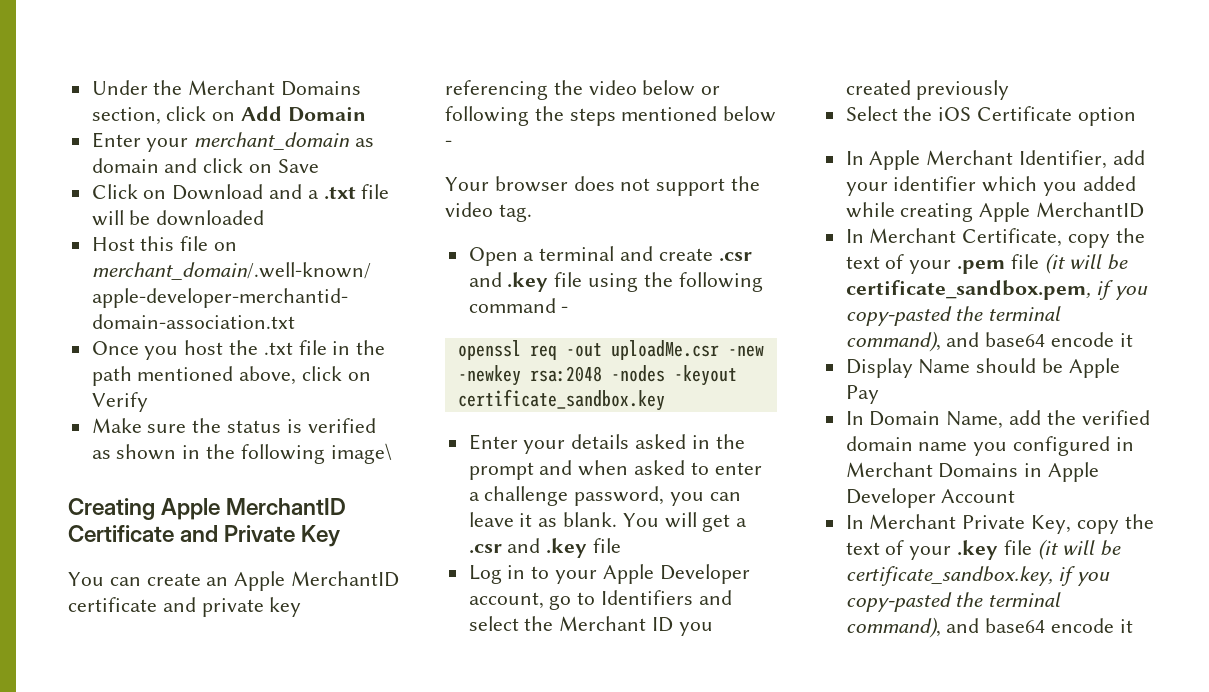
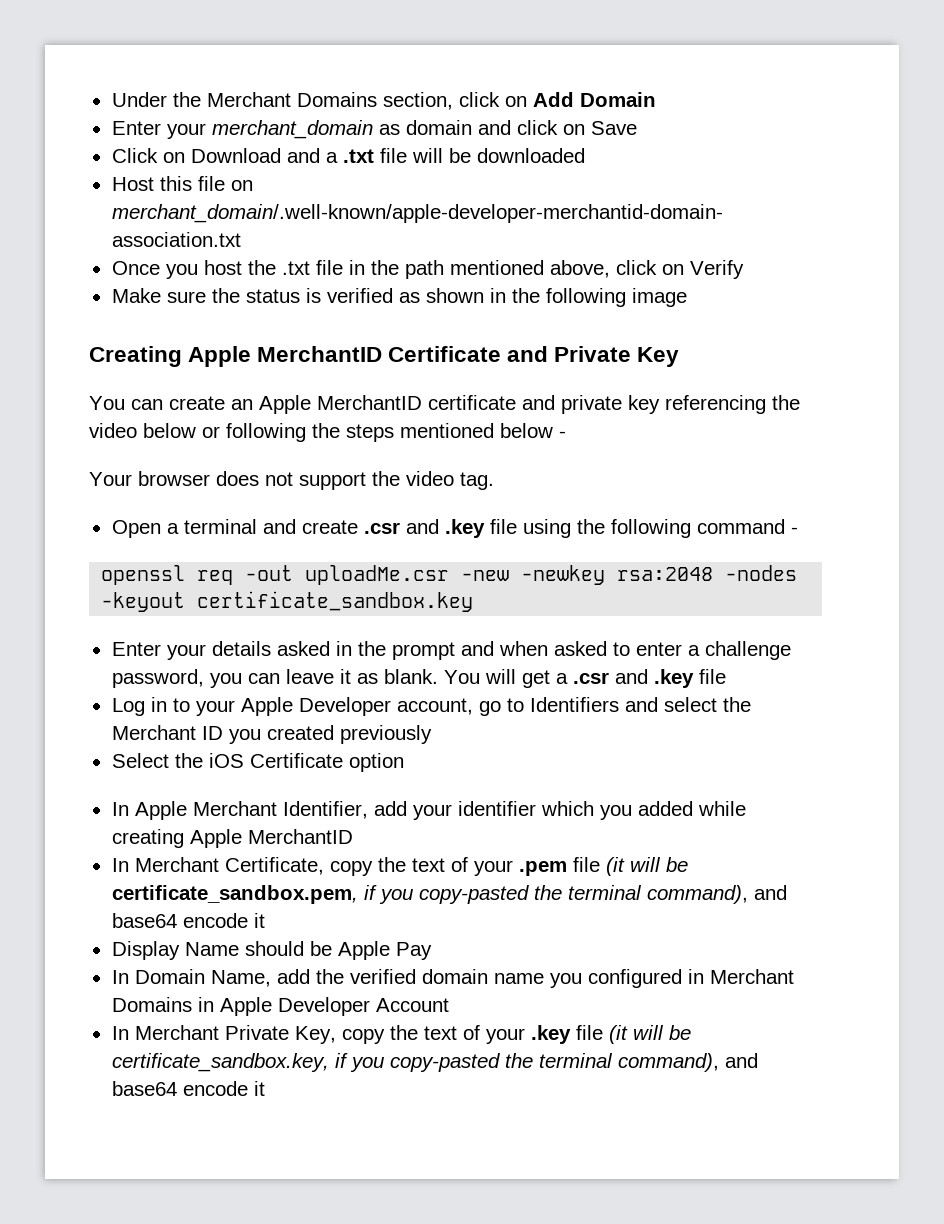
- Make sure the status is verified as shown in the following image\
+ Make sure the status is verified as shown in the following image

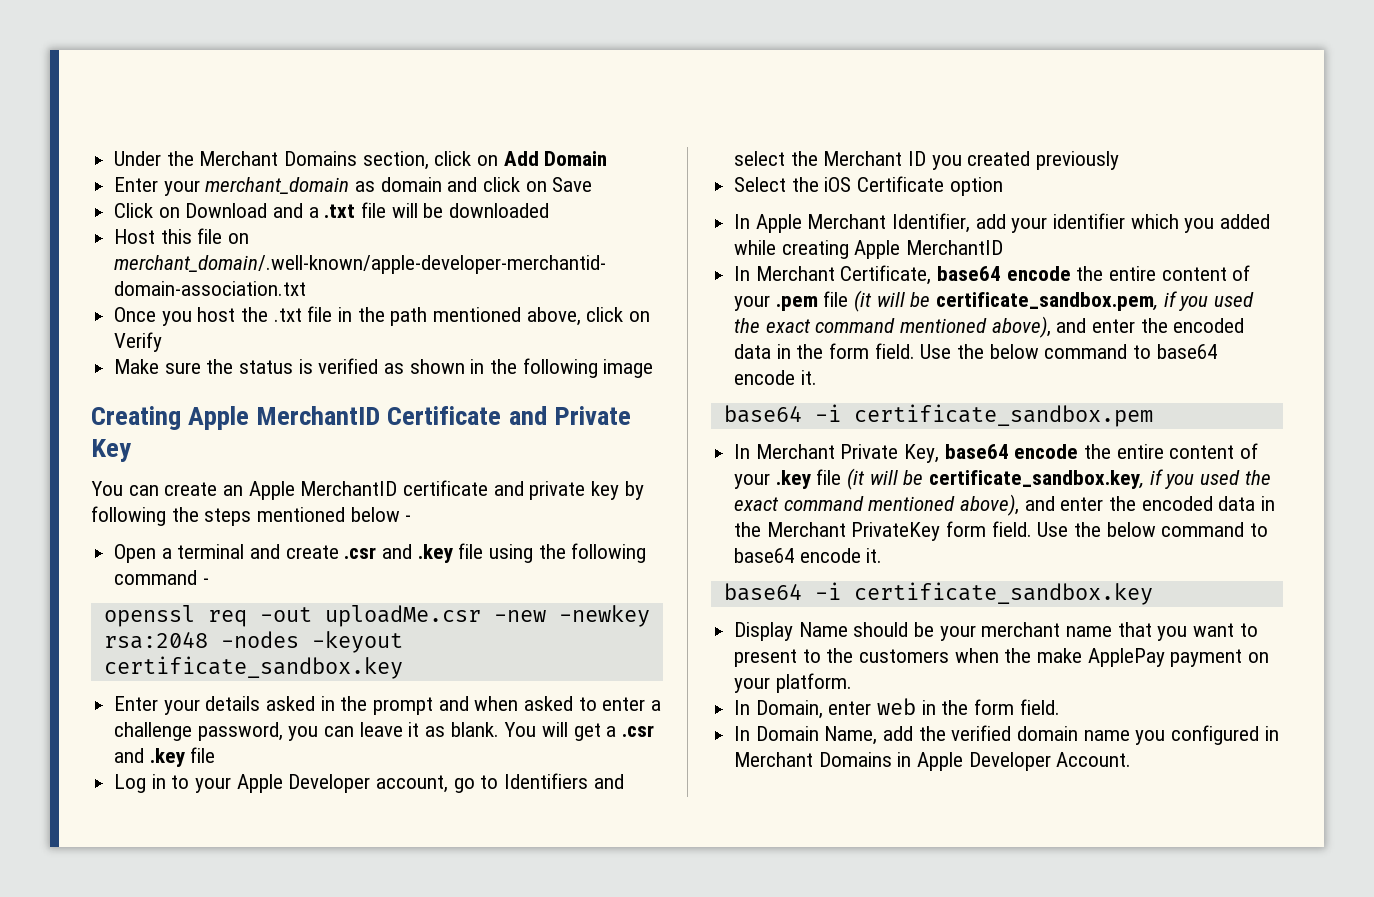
- You can create an Apple MerchantID certificate and private key referencing the video below or following the steps mentioned below -
+ You can create an Apple MerchantID certificate and private key by following the steps mentioned below -
- Your browser does not support the video tag.
- In Merchant Certificate, copy the text of your .pem file (it will be certificate_sandbox.pem, if you copy-pasted the terminal command), and base64 encode it
- Display Name should be Apple Pay
+ In Merchant Certificate, base64 encode the entire content of your .pem file (it will be certificate_sandbox.pem, if you used the exact command mentioned above), and enter the encoded data in the form field. Use the below command to base64 encode it.
+ base64 -i certificate_sandbox.pem
+ In Merchant Private Key, base64 encode the entire content of your .key file (it will be certificate_sandbox.key, if you used the exact command mentioned above), and enter the encoded data in the Merchant PrivateKey form field. Use the below command to base64 encode it.
+ base64 -i certificate_sandbox.key
+ Display Name should be your merchant name that you want to present to the customers when the make ApplePay payment on your platform.
+ In Domain, enter web in the form field.
- In Domain Name, add the verified domain name you configured in Merchant Domains in Apple Developer Account
- In Merchant Private Key, copy the text of your .key file (it will be certificate_sandbox.key, if you copy-pasted the terminal command), and base64 encode it
+ In Domain Name, add the verified domain name you configured in Merchant Domains in Apple Developer Account.

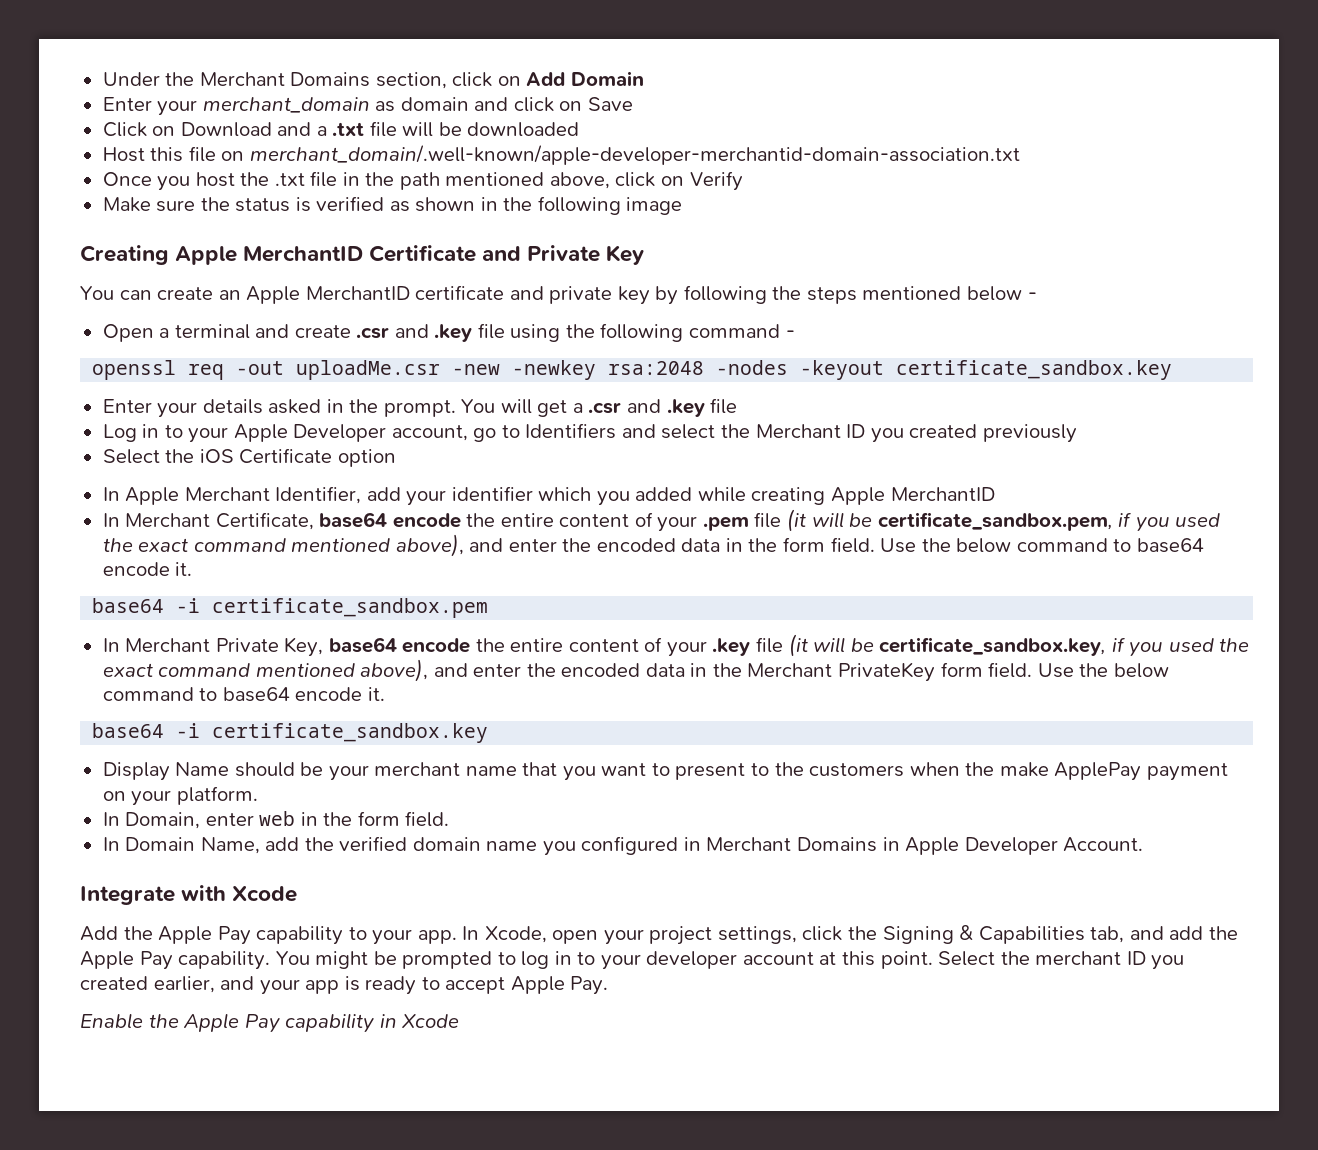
- Enter your details asked in the prompt and when asked to enter a challenge password, you can leave it as blank.
+ Enter your details asked in the prompt.
+ Integrate with Xcode
+ Add the Apple Pay capability to your app. In Xcode, open your project settings, click the Signing & Capabilities tab, and add the Apple Pay capability. You might be prompted to log in to your developer account at this point. Select the merchant ID you created earlier, and your app is ready to accept Apple Pay.
+ Enable the Apple Pay capability in Xcode

